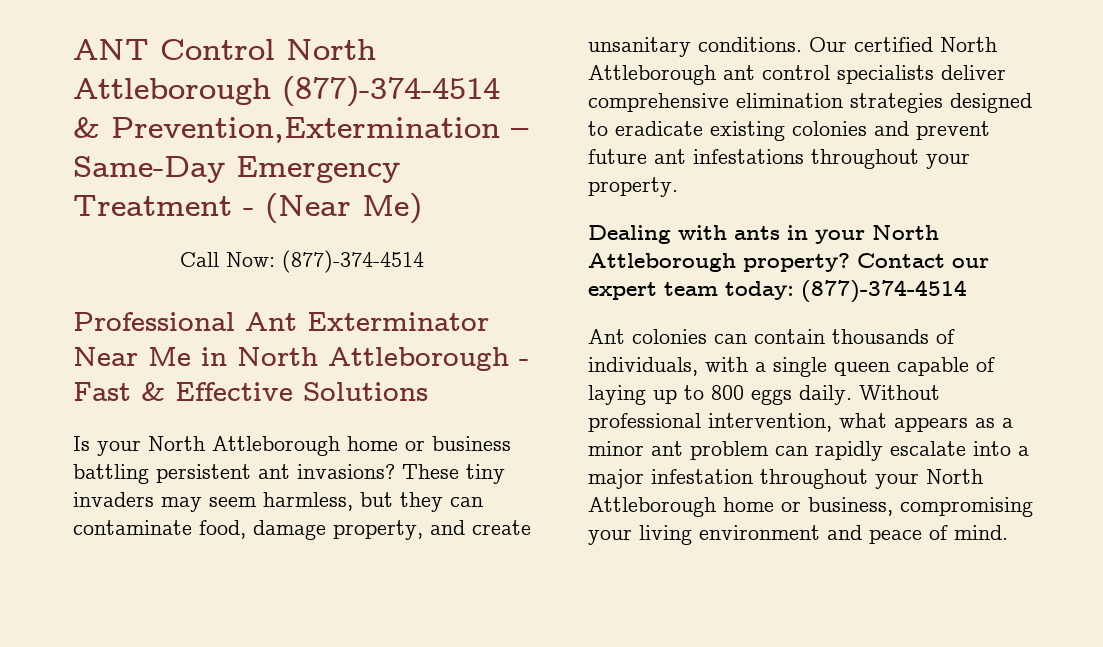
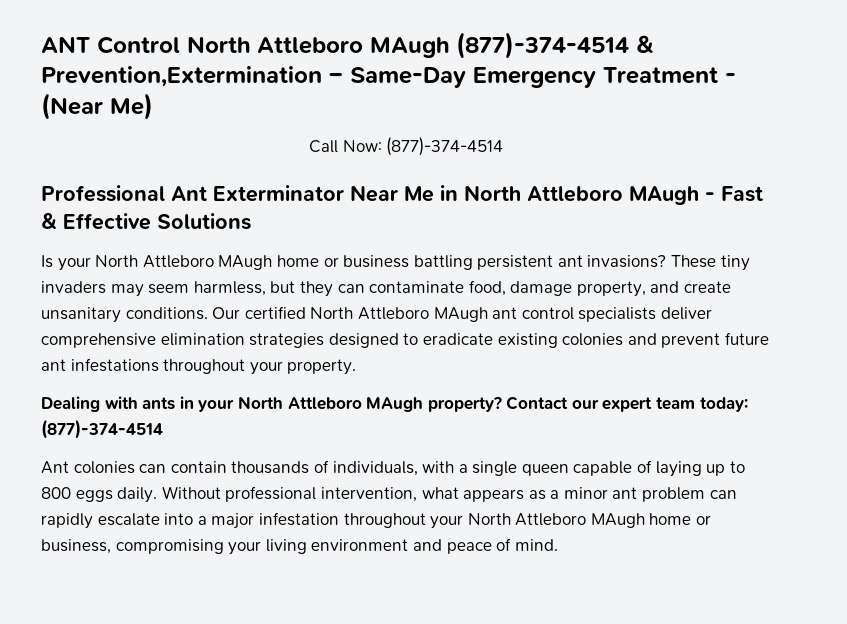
- ANT Control North Attleborough (877)-374-4514 & Prevention,Extermination – Same-Day Emergency Treatment - (Near Me)
+ ANT Control North Attleboro MAugh (877)-374-4514 & Prevention,Extermination – Same-Day Emergency Treatment - (Near Me)
- Professional Ant Exterminator Near Me in North Attleborough - Fast & Effective Solutions
+ Professional Ant Exterminator Near Me in North Attleboro MAugh - Fast & Effective Solutions
- Is your North Attleborough home or business battling persistent ant invasions?
+ Is your North Attleboro MAugh home or business battling persistent ant invasions?
- Our certified North Attleborough ant control specialists deliver comprehensive elimination strategies designed to eradicate existing colonies and prevent future ant infestations throughout your property.
+ Our certified North Attleboro MAugh ant control specialists deliver comprehensive elimination strategies designed to eradicate existing colonies and prevent future ant infestations throughout your property.
- Dealing with ants in your North Attleborough property?
+ Dealing with ants in your North Attleboro MAugh property?
- Without professional intervention, what appears as a minor ant problem can rapidly escalate into a major infestation throughout your North Attleborough home or business, compromising your living environment and peace of mind.
+ Without professional intervention, what appears as a minor ant problem can rapidly escalate into a major infestation throughout your North Attleboro MAugh home or business, compromising your living environment and peace of mind.

